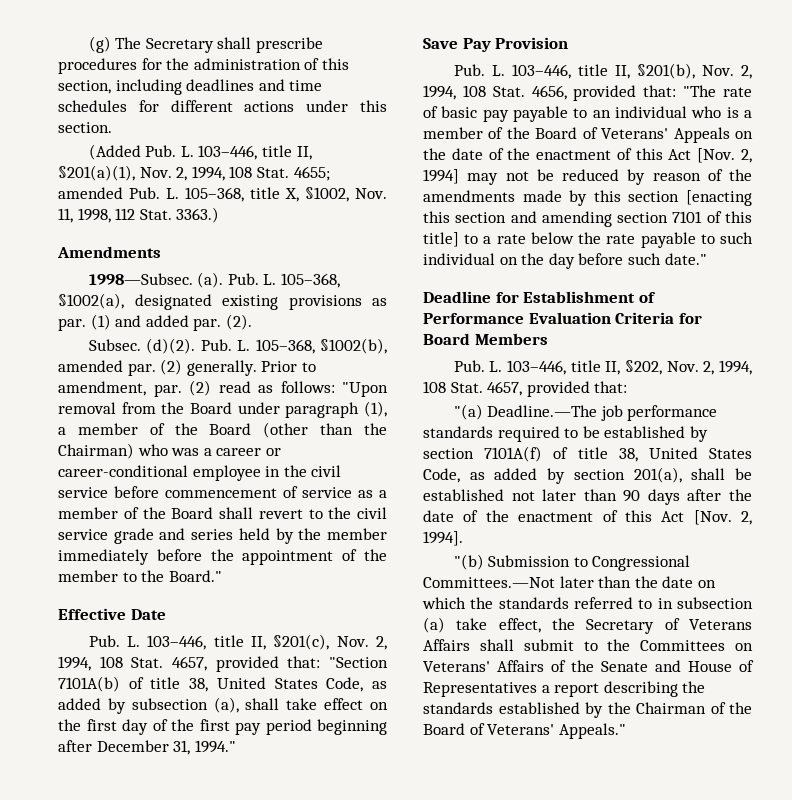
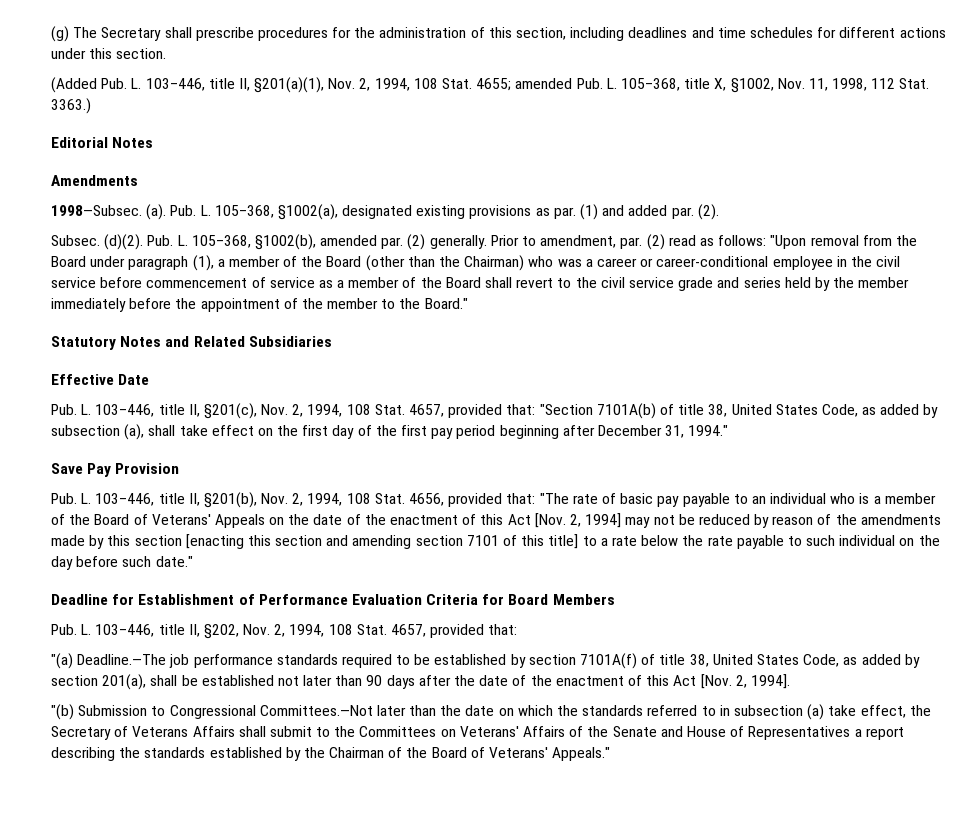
+ Editorial Notes
+ Statutory Notes and Related Subsidiaries

